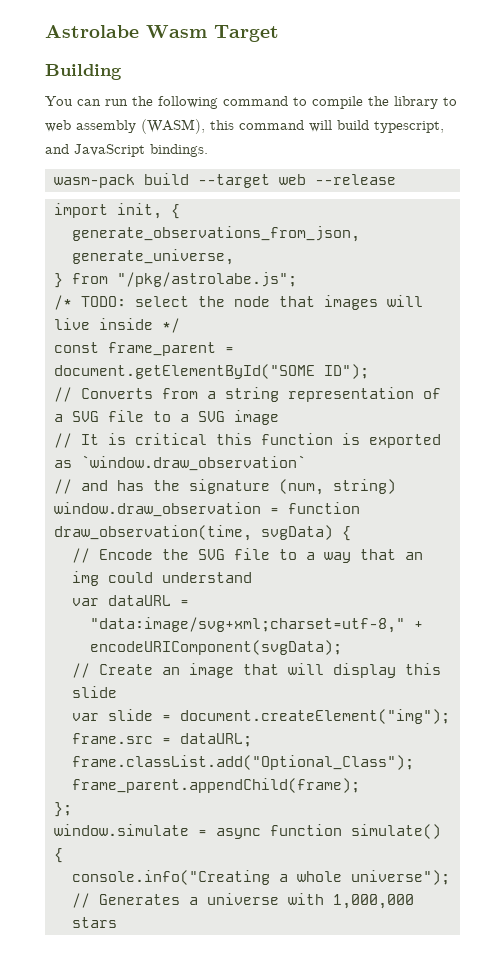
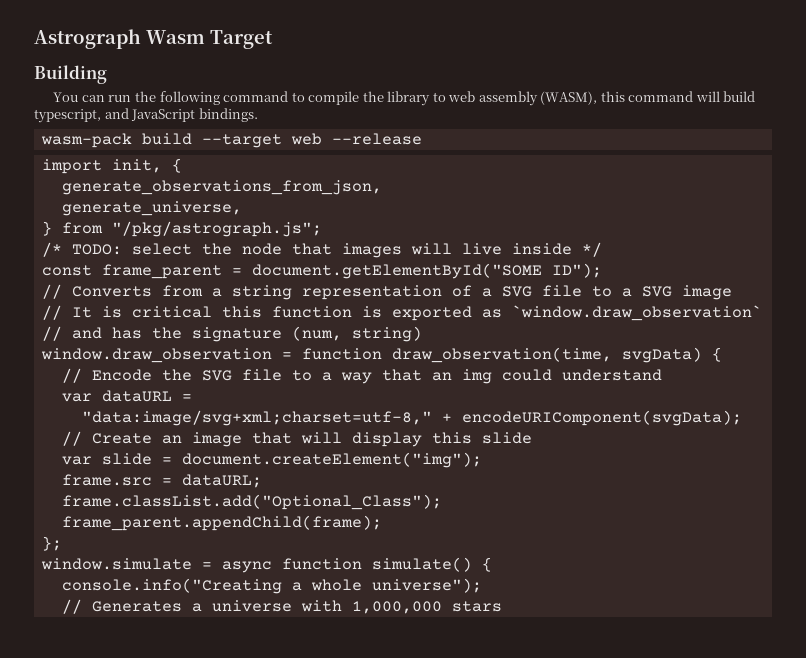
- Astrolabe Wasm Target
+ Astrograph Wasm Target
- } from "/pkg/astrolabe.js";
+ } from "/pkg/astrograph.js";

